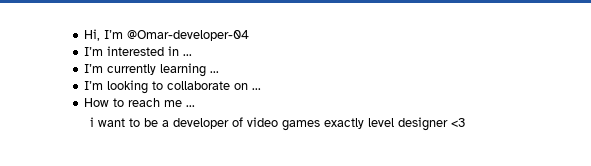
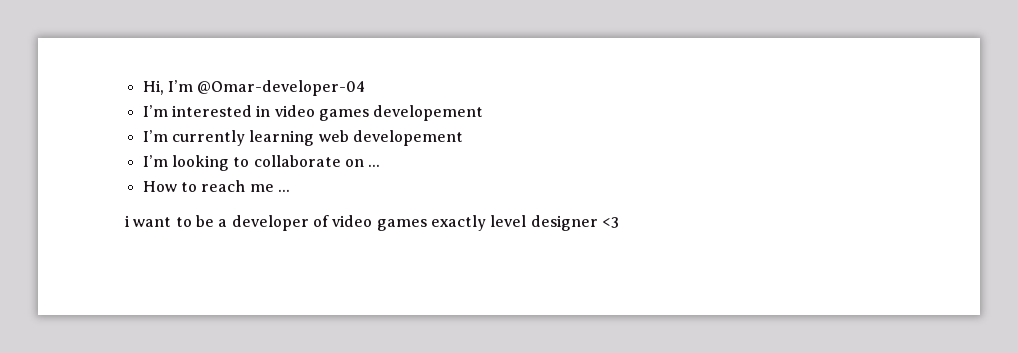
- I’m interested in ...
+ I’m interested in video games developement
- I’m currently learning ...
+ I’m currently learning web developement

